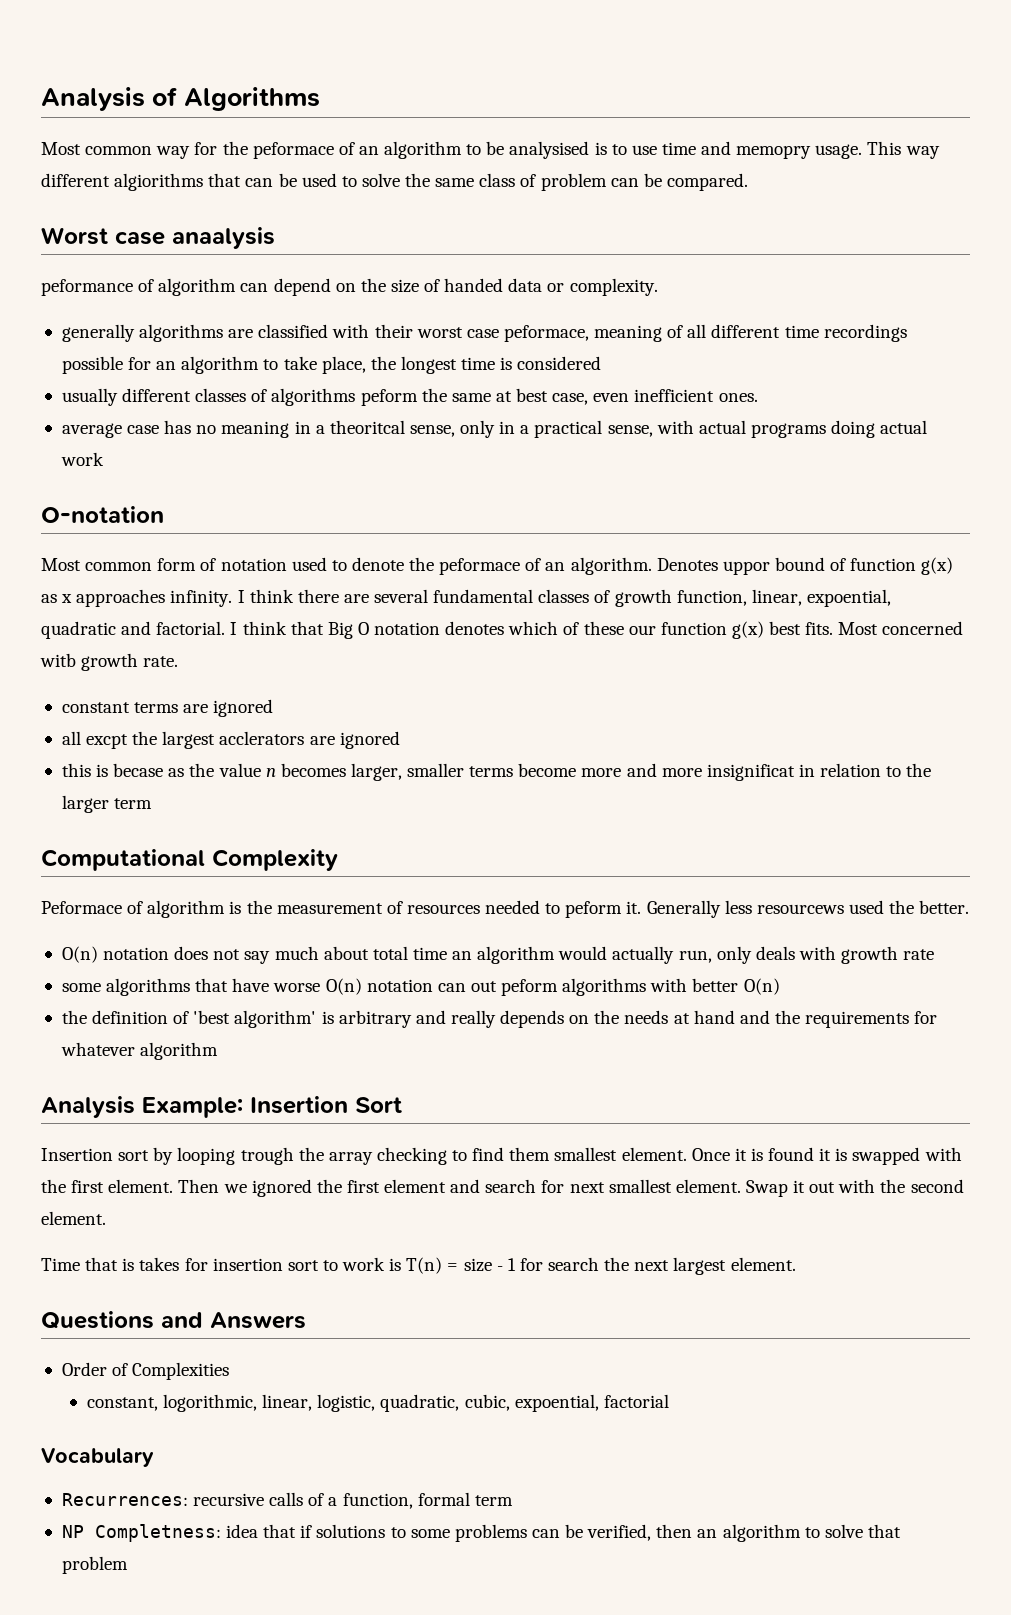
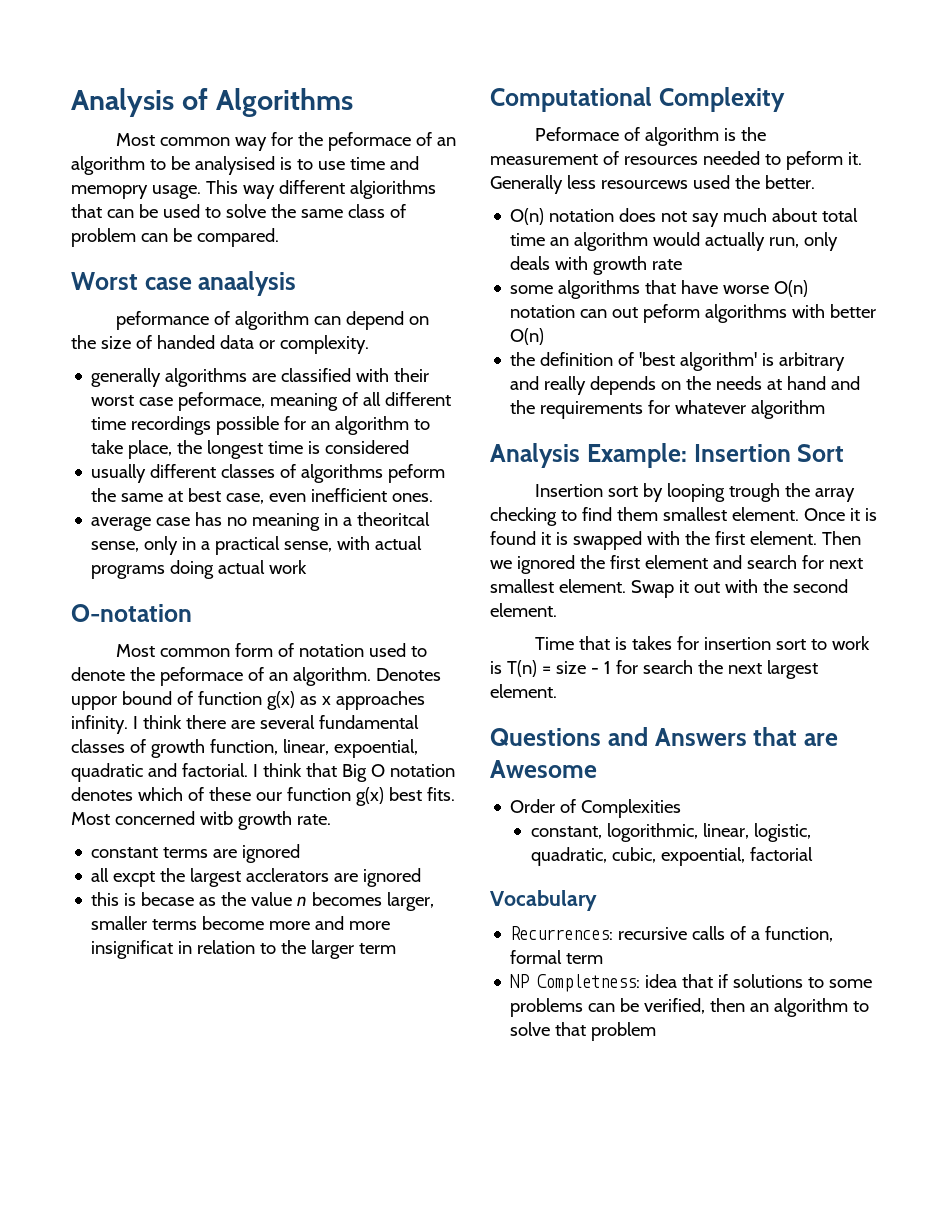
- Questions and Answers
+ Questions and Answers that are Awesome

